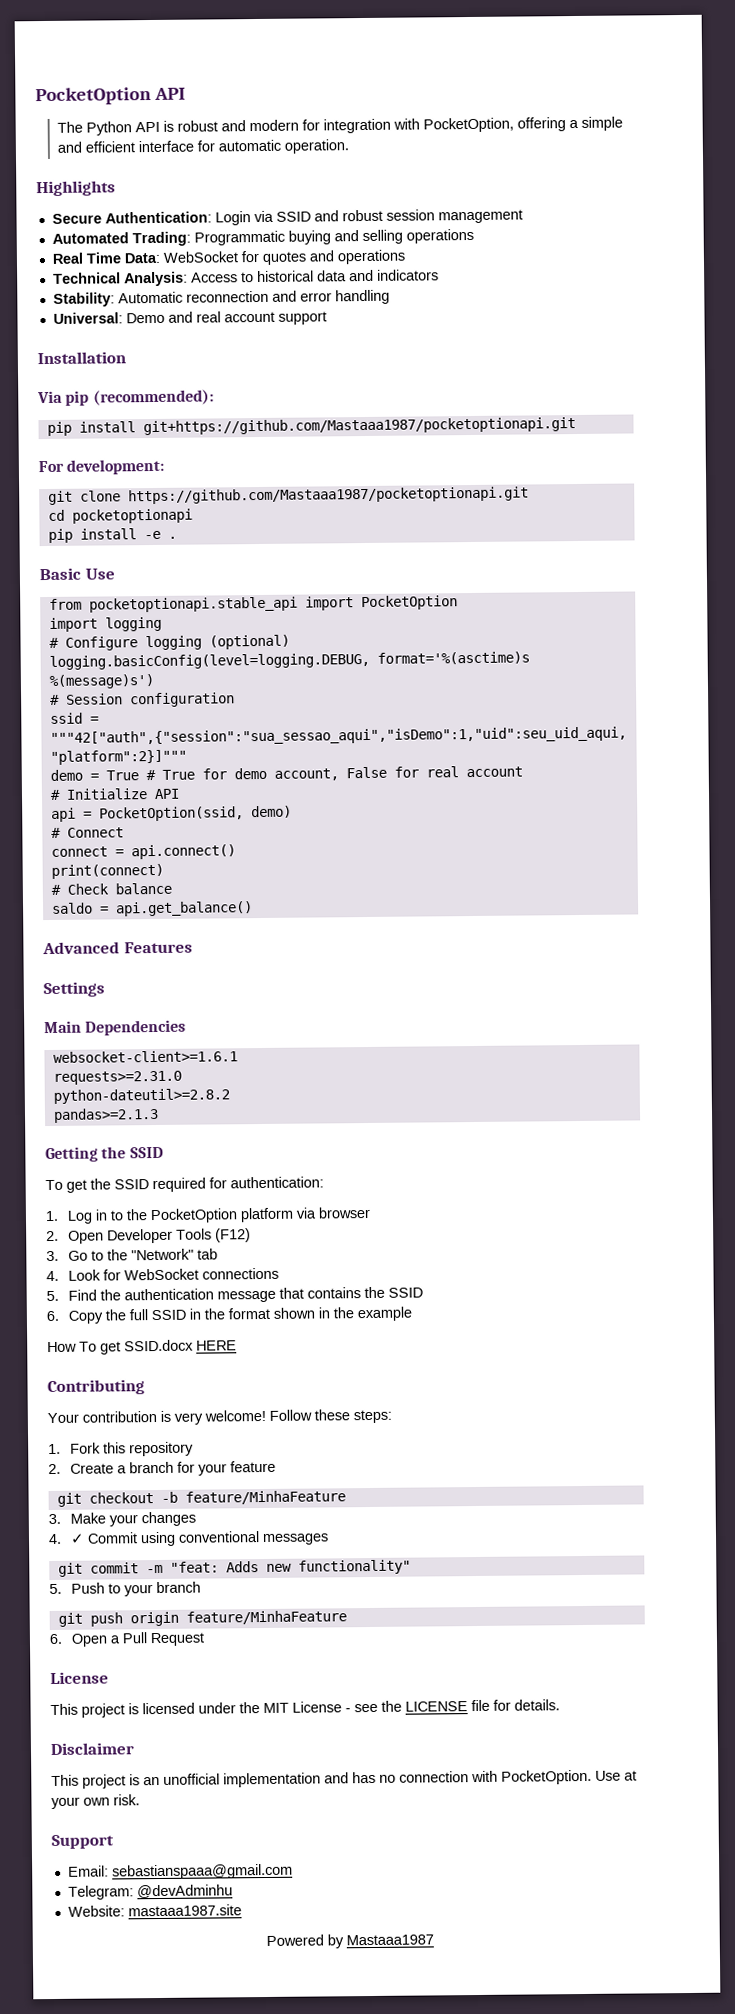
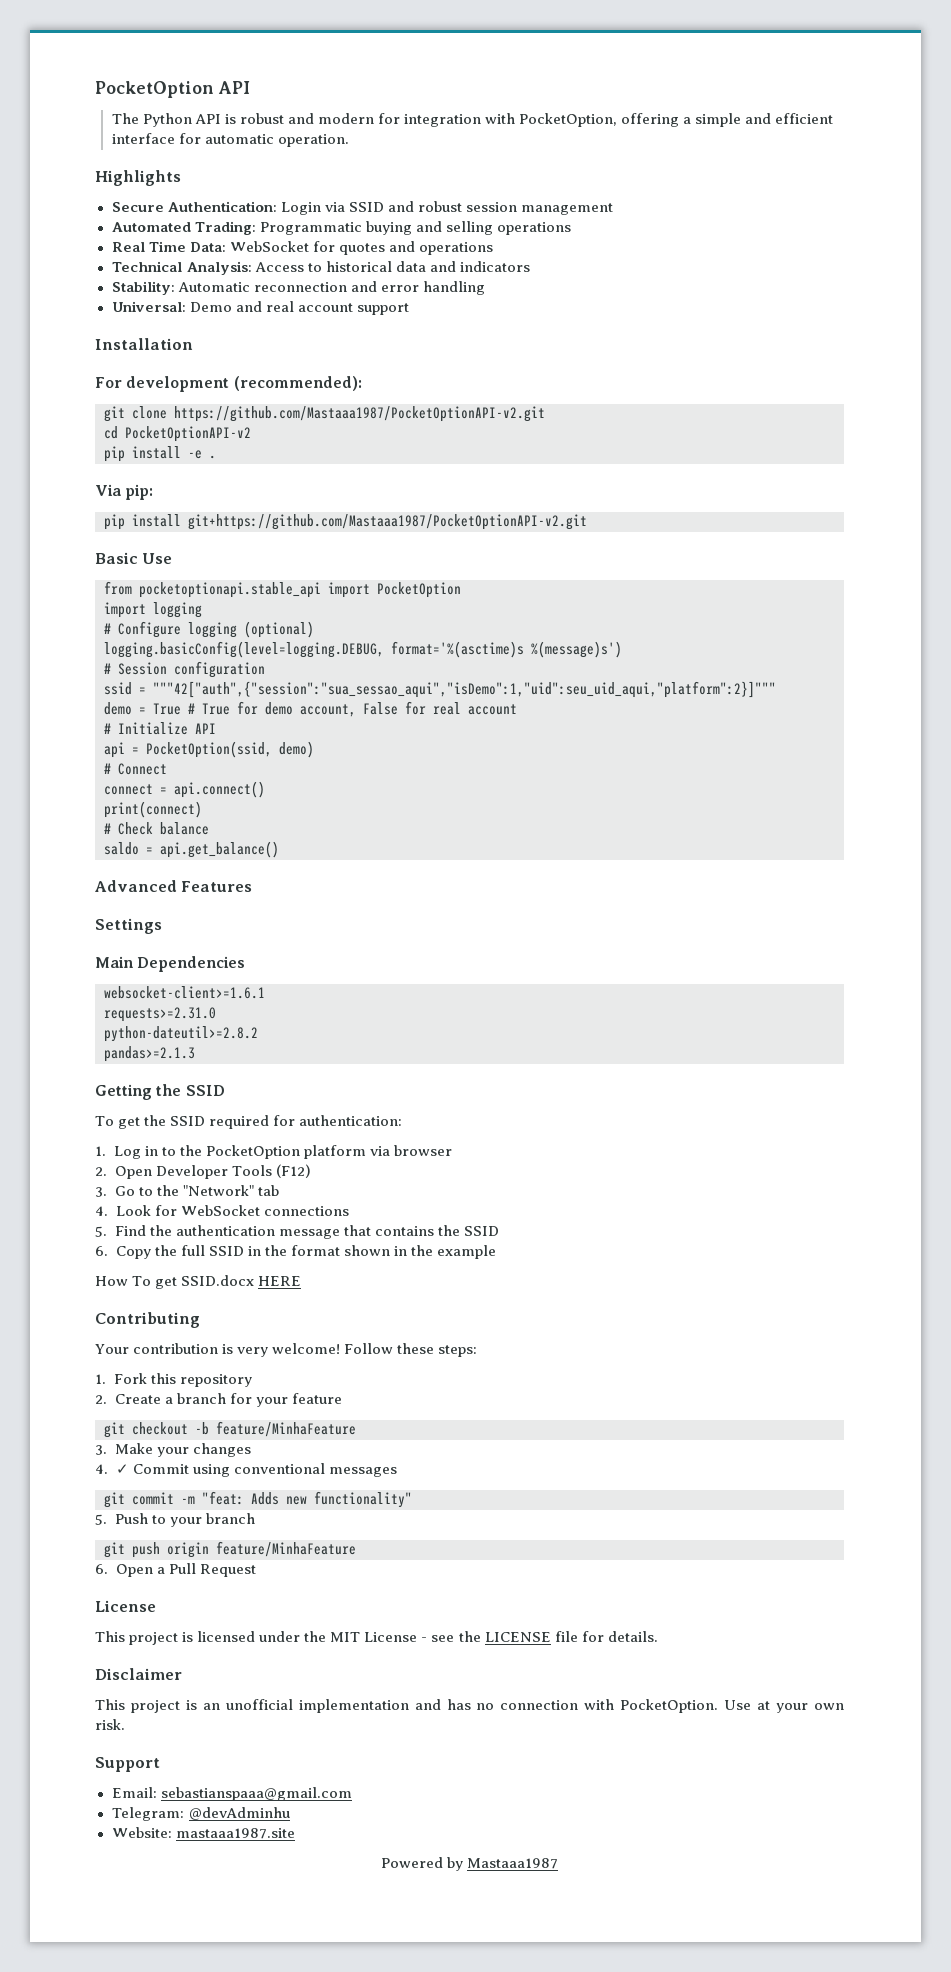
- Via pip (recommended):
+ For development (recommended):
- pip install git+https://github.com/Mastaaa1987/pocketoptionapi.git
- For development:
- git clone https://github.com/Mastaaa1987/pocketoptionapi.git
+ git clone https://github.com/Mastaaa1987/PocketOptionAPI-v2.git
- cd pocketoptionapi
+ cd PocketOptionAPI-v2
+ Via pip:
+ pip install git+https://github.com/Mastaaa1987/PocketOptionAPI-v2.git

